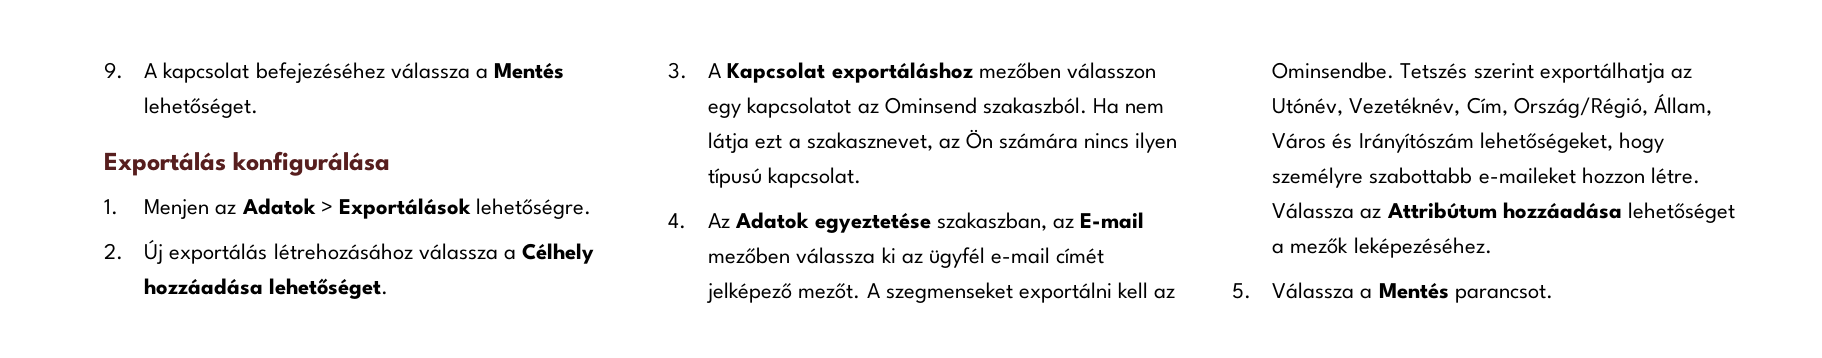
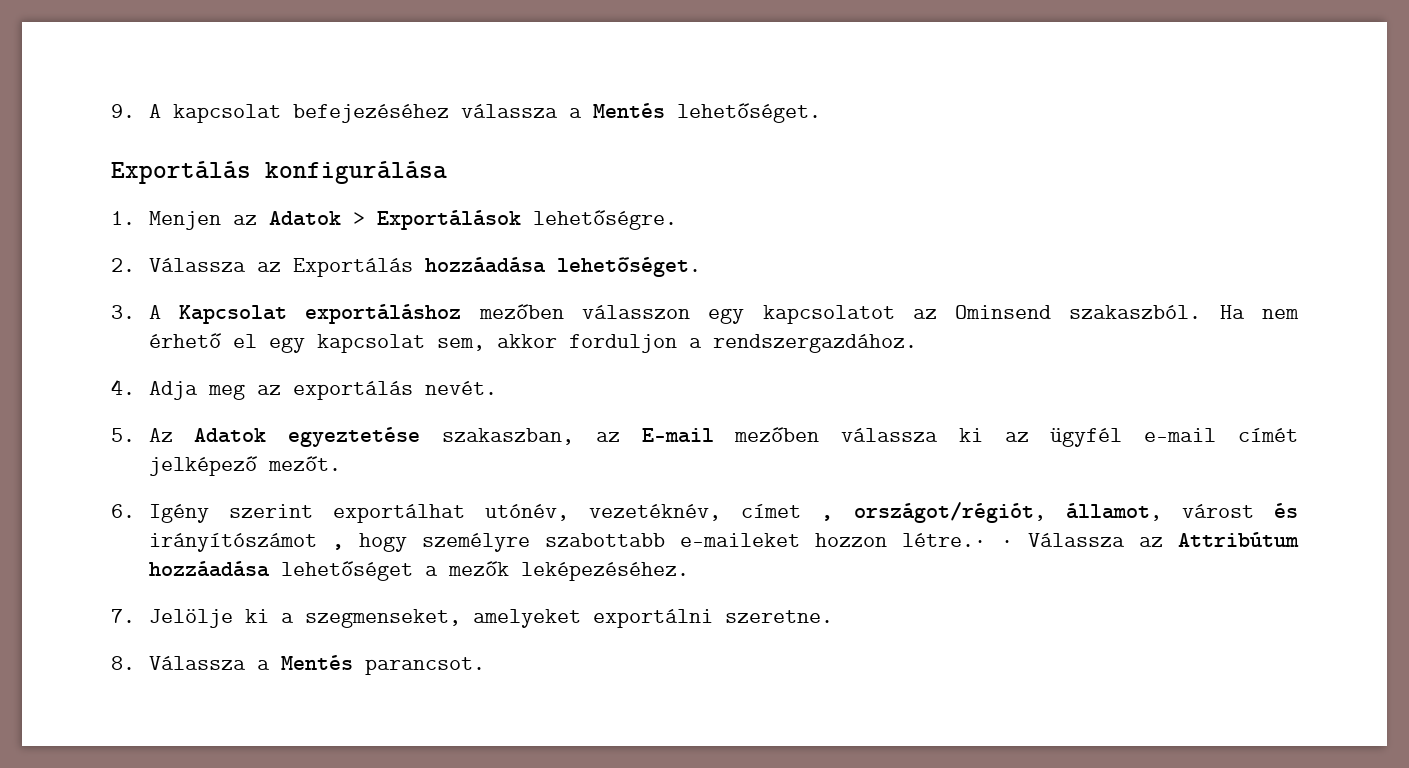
- 2. Új exportálás létrehozásához válassza a Célhely hozzáadása lehetőséget.
+ 2. Válassza az Exportálás hozzáadása lehetőséget.
- Ha nem látja ezt a szakasznevet, az Ön számára nincs ilyen típusú kapcsolat.
- 4. Az Adatok egyeztetése szakaszban, az E-mail mezőben válassza ki az ügyfél e-mail címét jelképező mezőt. A szegmenseket exportálni kell az Ominsendbe. Tetszés szerint exportálhatja az Utónév, Vezetéknév, Cím, Ország/Régió, Állam, Város és Irányítószám lehetőségeket, hogy személyre szabottabb e-maileket hozzon létre. Válassza az Attribútum hozzáadása lehetőséget a mezők leképezéséhez.
+ Ha nem érhető el egy kapcsolat sem, akkor forduljon a rendszergazdához.
+ 4. Adja meg az exportálás nevét.
+ 5. Az Adatok egyeztetése szakaszban, az E-mail mezőben válassza ki az ügyfél e-mail címét jelképező mezőt.
+ 6. Igény szerint exportálhat utónév, vezetéknév, címet , országot/régiót, államot, várost és irányítószámot , hogy személyre szabottabb e-maileket hozzon létre.· · Válassza az Attribútum hozzáadása lehetőséget a mezők leképezéséhez.
- 5. Válassza a Mentés parancsot.
+ 7. Jelölje ki a szegmenseket, amelyeket exportálni szeretne.
+ 8. Válassza a Mentés parancsot.

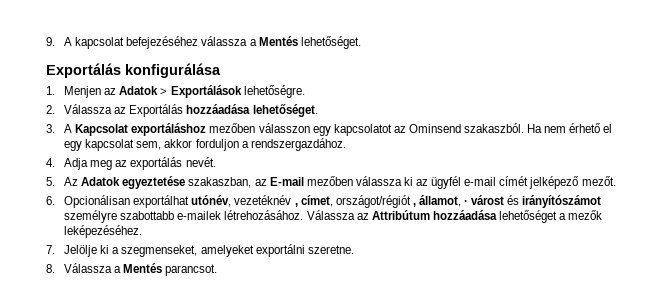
- 6. Igény szerint exportálhat utónév, vezetéknév, címet , országot/régiót, államot, várost és irányítószámot , hogy személyre szabottabb e-maileket hozzon létre.· · Válassza az Attribútum hozzáadása lehetőséget a mezők leképezéséhez.
+ 6. Opcionálisan exportálhat utónév, vezetéknév , címet, országot/régiót , államot, · várost és irányítószámot személyre szabottabb e-mailek létrehozásához. Válassza az Attribútum hozzáadása lehetőséget a mezők leképezéséhez.

